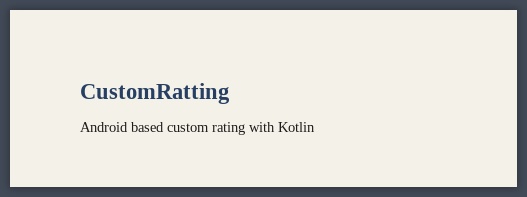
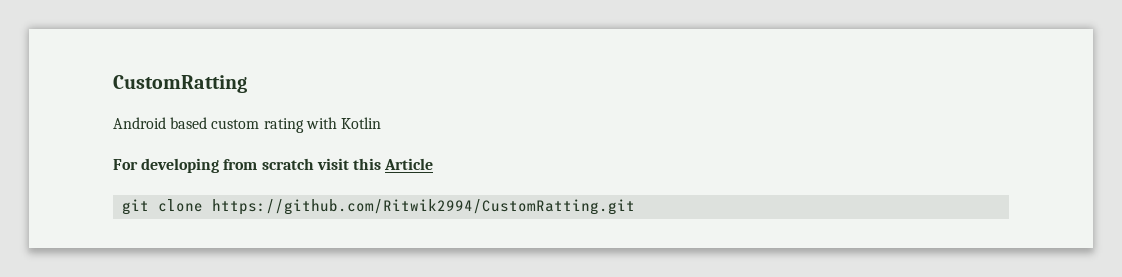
+ For developing from scratch visit this Article
+ git clone https://github.com/Ritwik2994/CustomRatting.git

